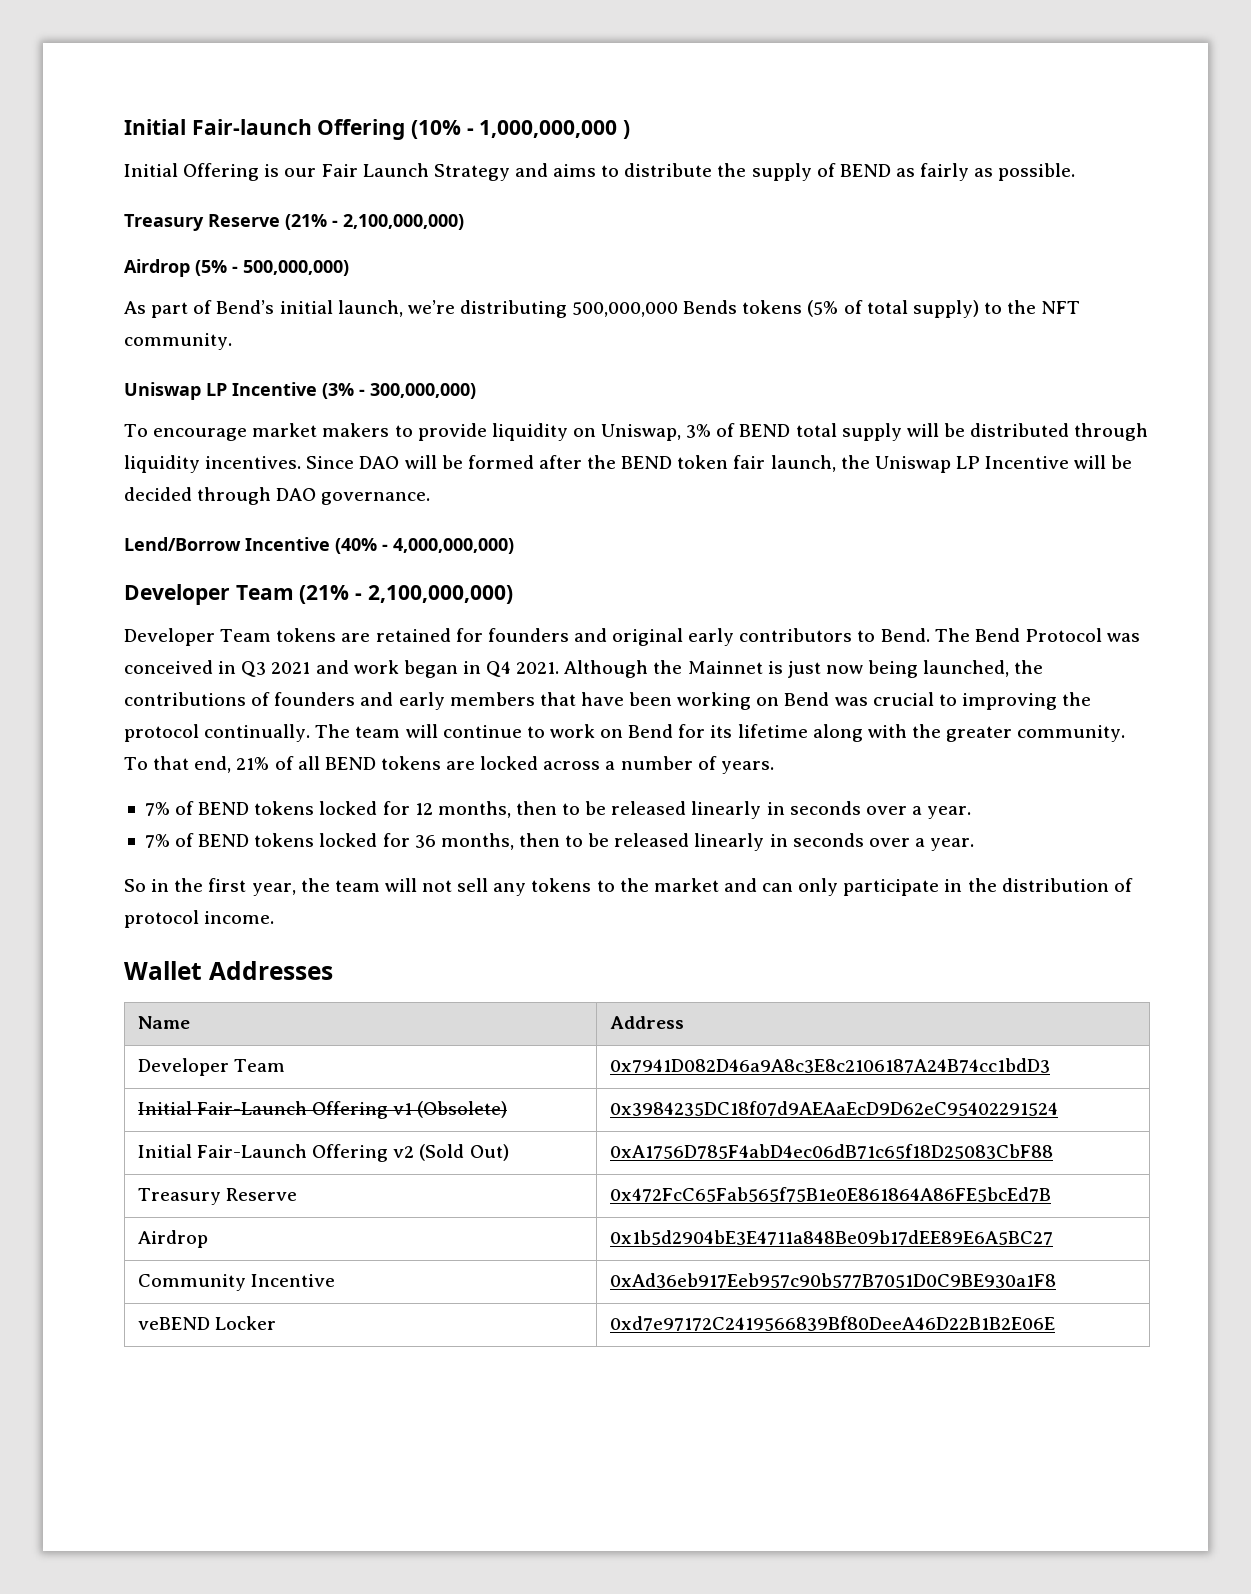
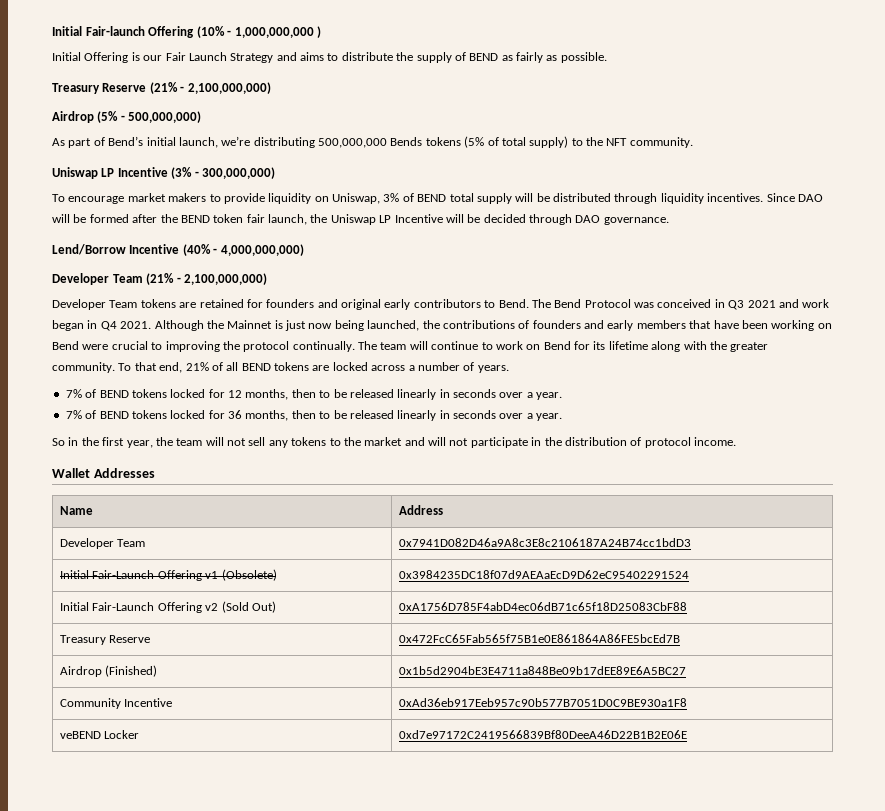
- Although the Mainnet is just now being launched, the contributions of founders and early members that have been working on Bend was crucial to improving the protocol continually.
+ Although the Mainnet is just now being launched, the contributions of founders and early members that have been working on Bend were crucial to improving the protocol continually.
- So in the first year, the team will not sell any tokens to the market and can only participate in the distribution of protocol income.
+ So in the first year, the team will not sell any tokens to the market and will not participate in the distribution of protocol income.
- Airdrop | 0x1b5d2904bE3E4711a848Be09b17dEE89E6A5BC27
+ Airdrop (Finished) | 0x1b5d2904bE3E4711a848Be09b17dEE89E6A5BC27

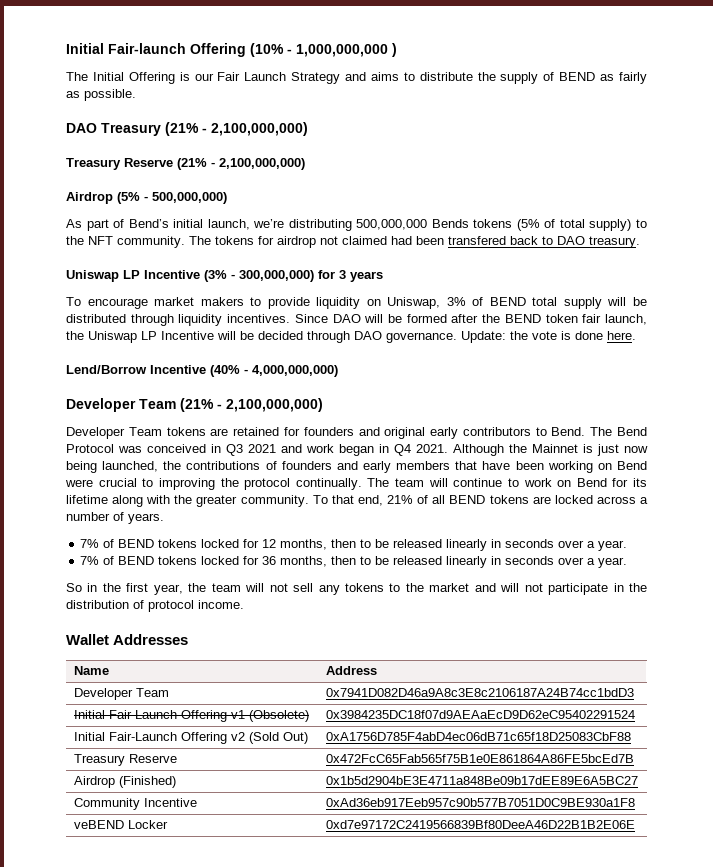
- Initial Offering is our Fair Launch Strategy and aims to distribute the supply of BEND as fairly as possible.
+ The Initial Offering is our Fair Launch Strategy and aims to distribute the supply of BEND as fairly as possible.
+ DAO Treasury (21% - 2,100,000,000)
+ The tokens for airdrop not claimed had been transfered back to DAO treasury.
- Uniswap LP Incentive (3% - 300,000,000)
+ Uniswap LP Incentive (3% - 300,000,000) for 3 years
+ Update: the vote is done here.

